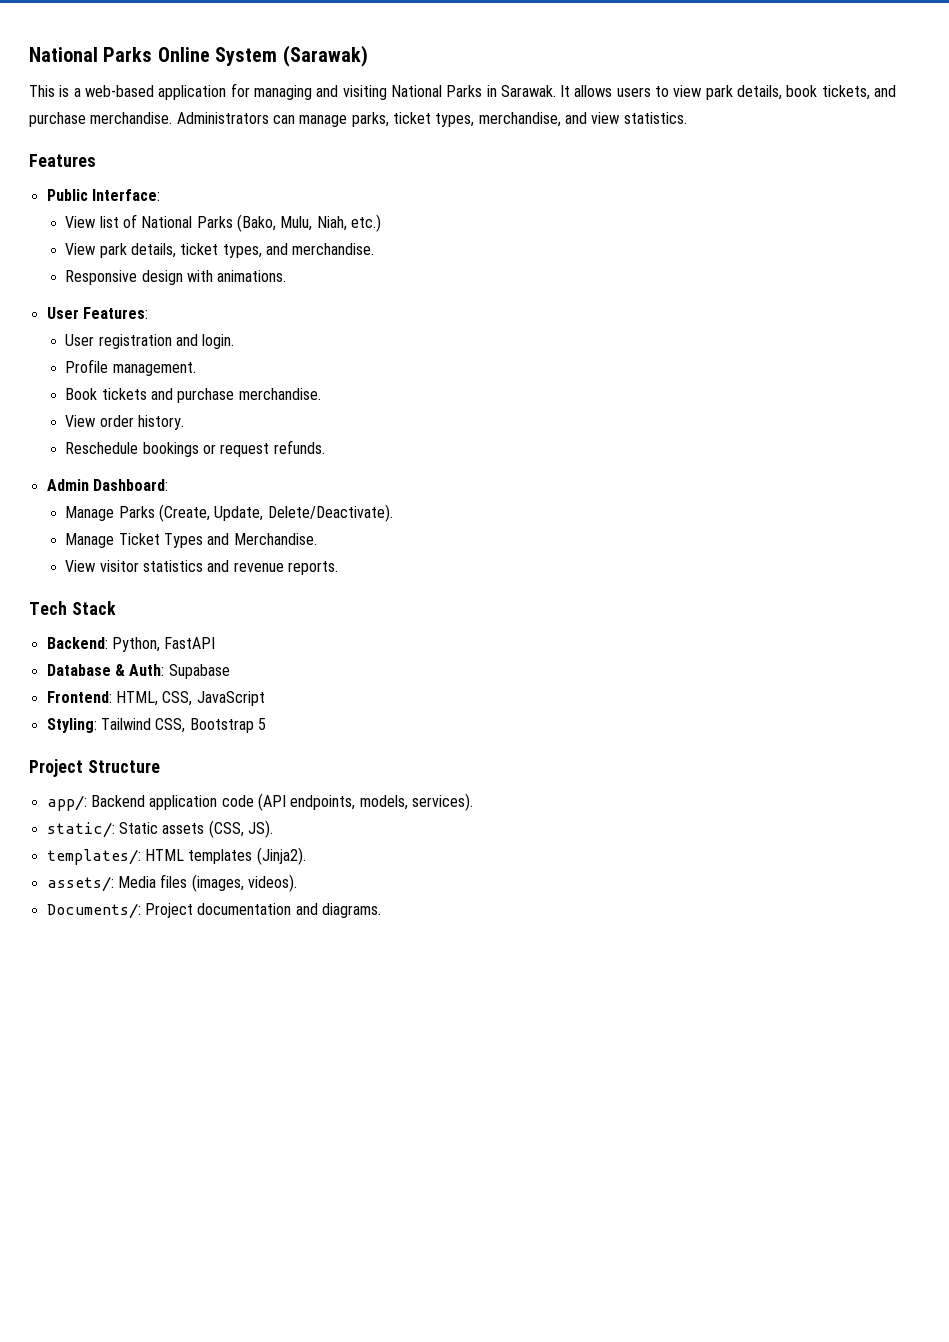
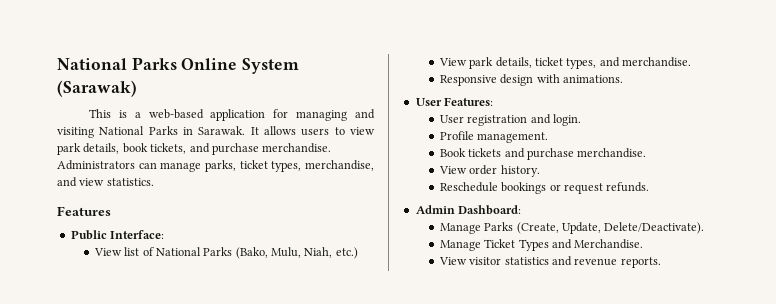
- Tech Stack
- Backend: Python, FastAPI
- Database & Auth: Supabase
- Frontend: HTML, CSS, JavaScript
- Styling: Tailwind CSS, Bootstrap 5
- Project Structure
- app/: Backend application code (API endpoints, models, services).
- static/: Static assets (CSS, JS).
- templates/: HTML templates (Jinja2).
- assets/: Media files (images, videos).
- Documents/: Project documentation and diagrams.

